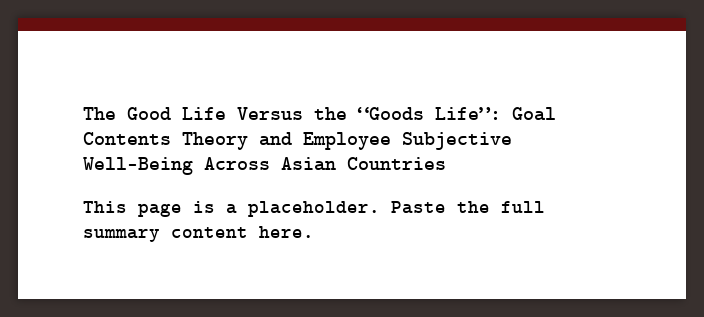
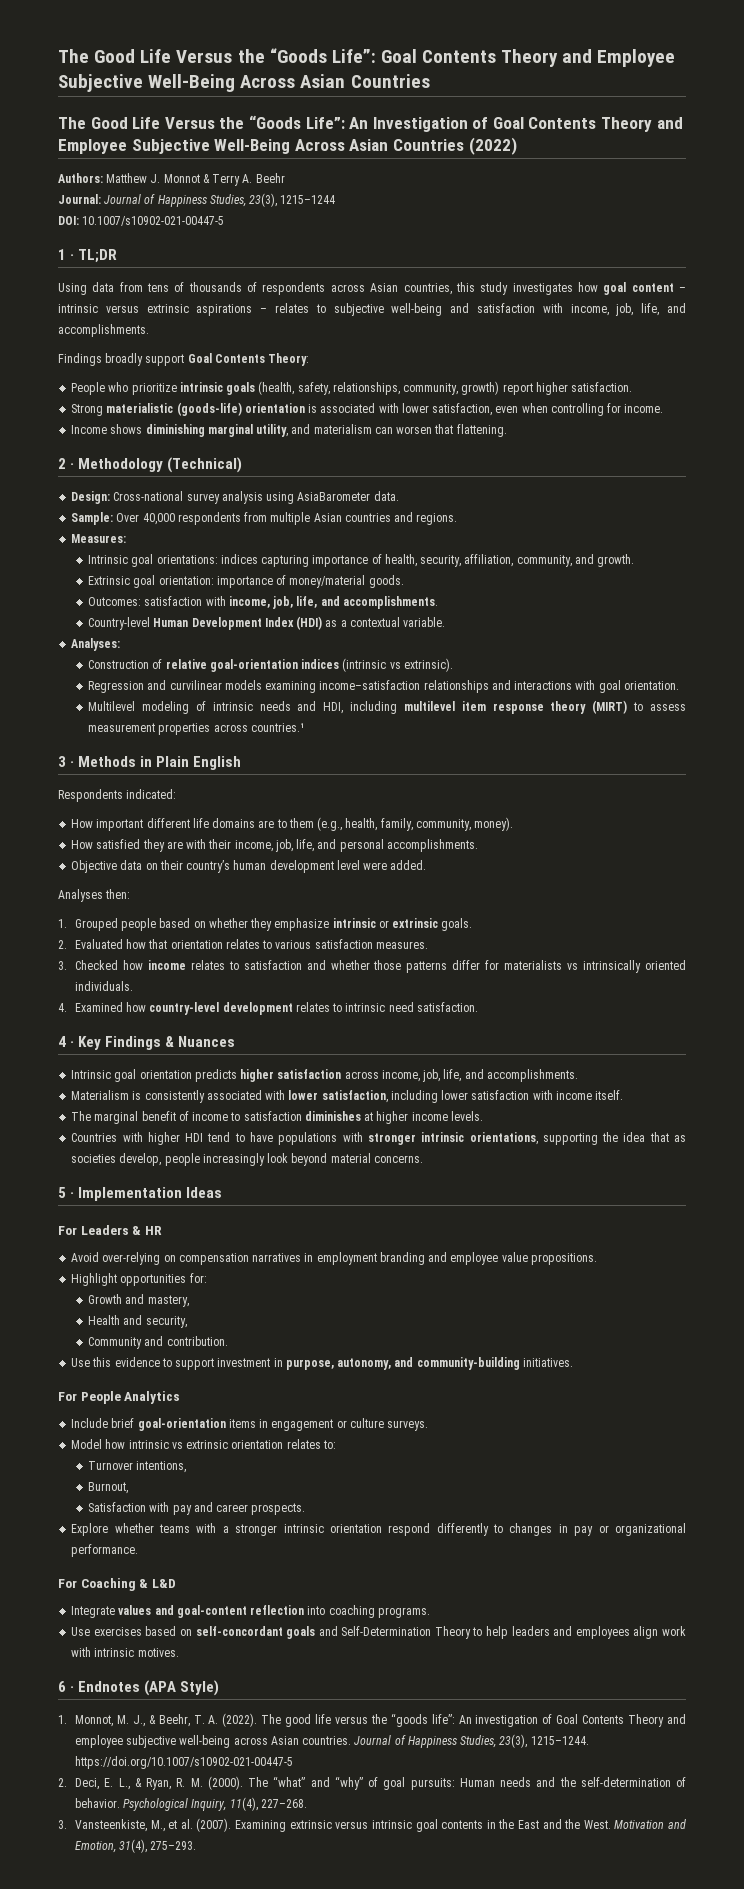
- This page is a placeholder. Paste the full summary content here.
+ The Good Life Versus the “Goods Life”: An Investigation of Goal Contents Theory and Employee Subjective Well-Being Across Asian Countries (2022)
+ Authors: Matthew J. Monnot & Terry A. Beehr
+ Journal: Journal of Happiness Studies, 23(3), 1215–1244
+ DOI: 10.1007/s10902-021-00447-5
+ 1 · TL;DR
+ Using data from tens of thousands of respondents across Asian countries, this study investigates how goal content – intrinsic versus extrinsic aspirations – relates to subjective well-being and satisfaction with income, job, life, and accomplishments.
+ Findings broadly support Goal Contents Theory:
+ People who prioritize intrinsic goals (health, safety, relationships, community, growth) report higher satisfaction.
+ Strong materialistic (goods-life) orientation is associated with lower satisfaction, even when controlling for income.
+ Income shows diminishing marginal utility, and materialism can worsen that flattening.
+ 2 · Methodology (Technical)
+ Design: Cross-national survey analysis using AsiaBarometer data.
+ Sample: Over 40,000 respondents from multiple Asian countries and regions.
+ Measures:
+ Intrinsic goal orientations: indices capturing importance of health, security, affiliation, community, and growth.
+ Extrinsic goal orientation: importance of money/material goods.
+ Outcomes: satisfaction with income, job, life, and accomplishments.
+ Country-level Human Development Index (HDI) as a contextual variable.
+ Analyses:
+ Construction of relative goal-orientation indices (intrinsic vs extrinsic).
+ Regression and curvilinear models examining income–satisfaction relationships and interactions with goal orientation.
+ Multilevel modeling of intrinsic needs and HDI, including multilevel item response theory (MIRT) to assess measurement properties across countries.¹
+ 3 · Methods in Plain English
+ Respondents indicated:
+ How important different life domains are to them (e.g., health, family, community, money).
+ How satisfied they are with their income, job, life, and personal accomplishments.
+ Objective data on their country’s human development level were added.
+ Analyses then:
+ 1. Grouped people based on whether they emphasize intrinsic or extrinsic goals.
+ 2. Evaluated how that orientation relates to various satisfaction measures.
+ 3. Checked how income relates to satisfaction and whether those patterns differ for materialists vs intrinsically oriented individuals.
+ 4. Examined how country-level development relates to intrinsic need satisfaction.
+ 4 · Key Findings & Nuances
+ Intrinsic goal orientation predicts higher satisfaction across income, job, life, and accomplishments.
+ Materialism is consistently associated with lower satisfaction, including lower satisfaction with income itself.
+ The marginal benefit of income to satisfaction diminishes at higher income levels.
+ Countries with higher HDI tend to have populations with stronger intrinsic orientations, supporting the idea that as societies develop, people increasingly look beyond material concerns.
+ 5 · Implementation Ideas
+ For Leaders & HR
+ Avoid over-relying on compensation narratives in employment branding and employee value propositions.
+ Highlight opportunities for:
+ Growth and mastery,
+ Health and security,
+ Community and contribution.
+ Use this evidence to support investment in purpose, autonomy, and community-building initiatives.
+ For People Analytics
+ Include brief goal-orientation items in engagement or culture surveys.
+ Model how intrinsic vs extrinsic orientation relates to:
+ Turnover intentions,
+ Burnout,
+ Satisfaction with pay and career prospects.
+ Explore whether teams with a stronger intrinsic orientation respond differently to changes in pay or organizational performance.
+ For Coaching & L&D
+ Integrate values and goal-content reflection into coaching programs.
+ Use exercises based on self-concordant goals and Self-Determination Theory to help leaders and employees align work with intrinsic motives.
+ 6 · Endnotes (APA Style)
+ 1. Monnot, M. J., & Beehr, T. A. (2022). The good life versus the “goods life”: An investigation of Goal Contents Theory and employee subjective well-being across Asian countries. Journal of Happiness Studies, 23(3), 1215–1244. https://doi.org/10.1007/s10902-021-00447-5
+ 2. Deci, E. L., & Ryan, R. M. (2000). The “what” and “why” of goal pursuits: Human needs and the self-determination of behavior. Psychological Inquiry, 11(4), 227–268.
+ 3. Vansteenkiste, M., et al. (2007). Examining extrinsic versus intrinsic goal contents in the East and the West. Motivation and Emotion, 31(4), 275–293.

